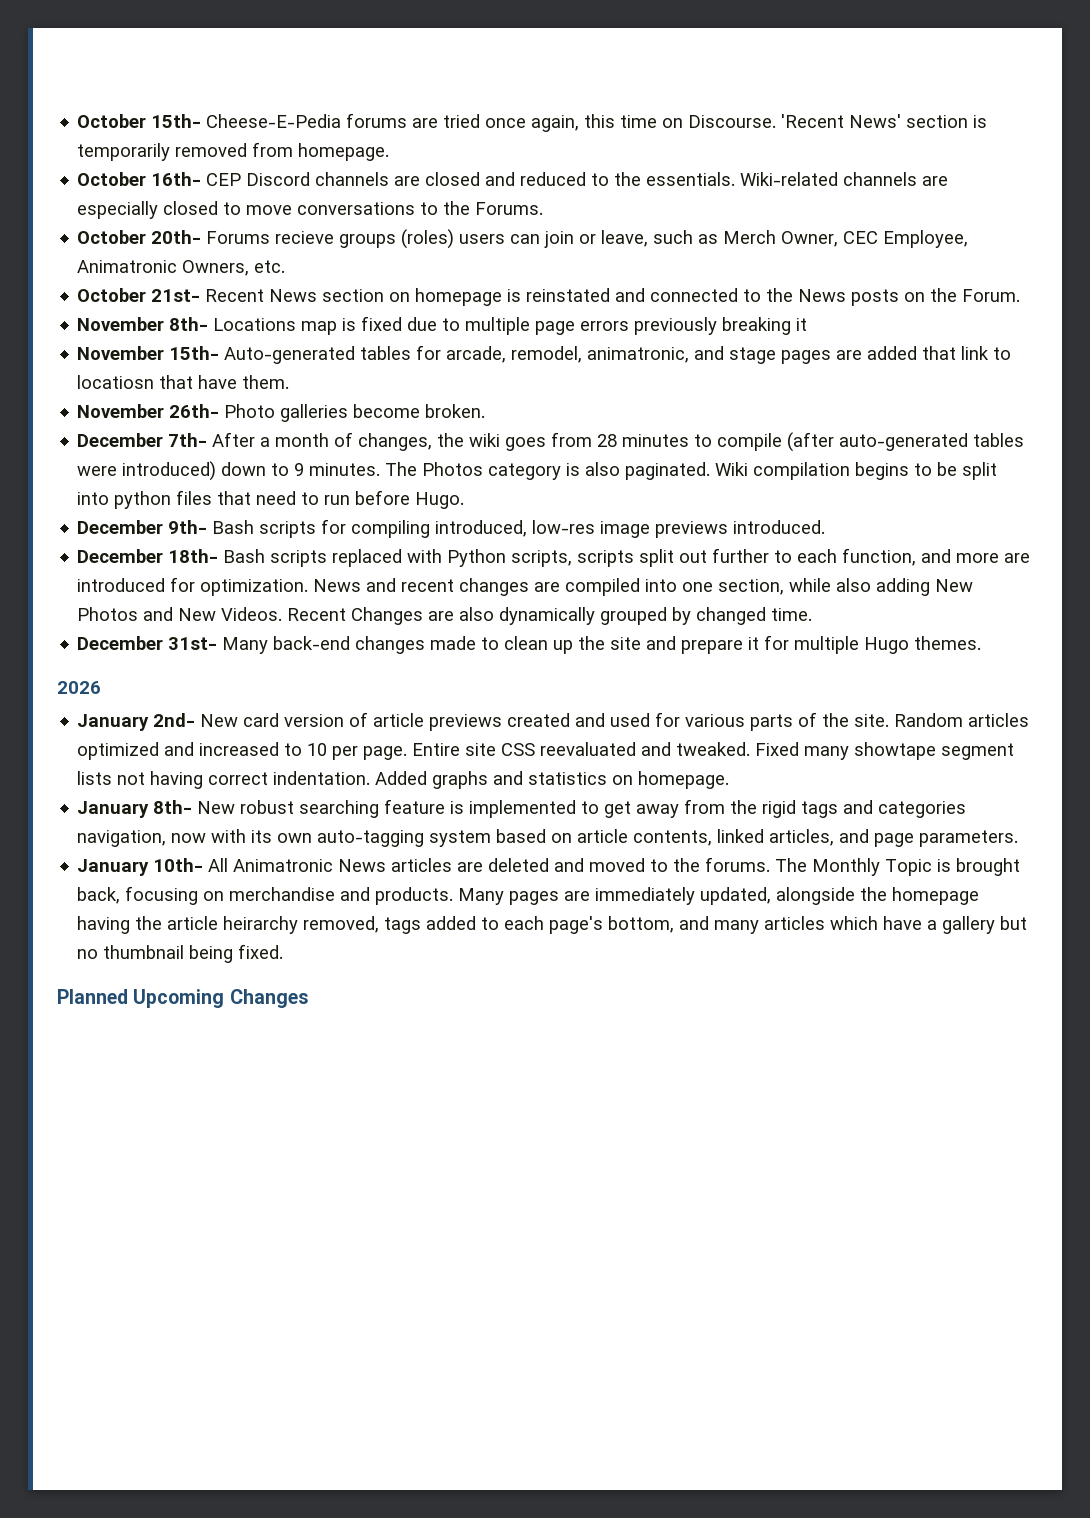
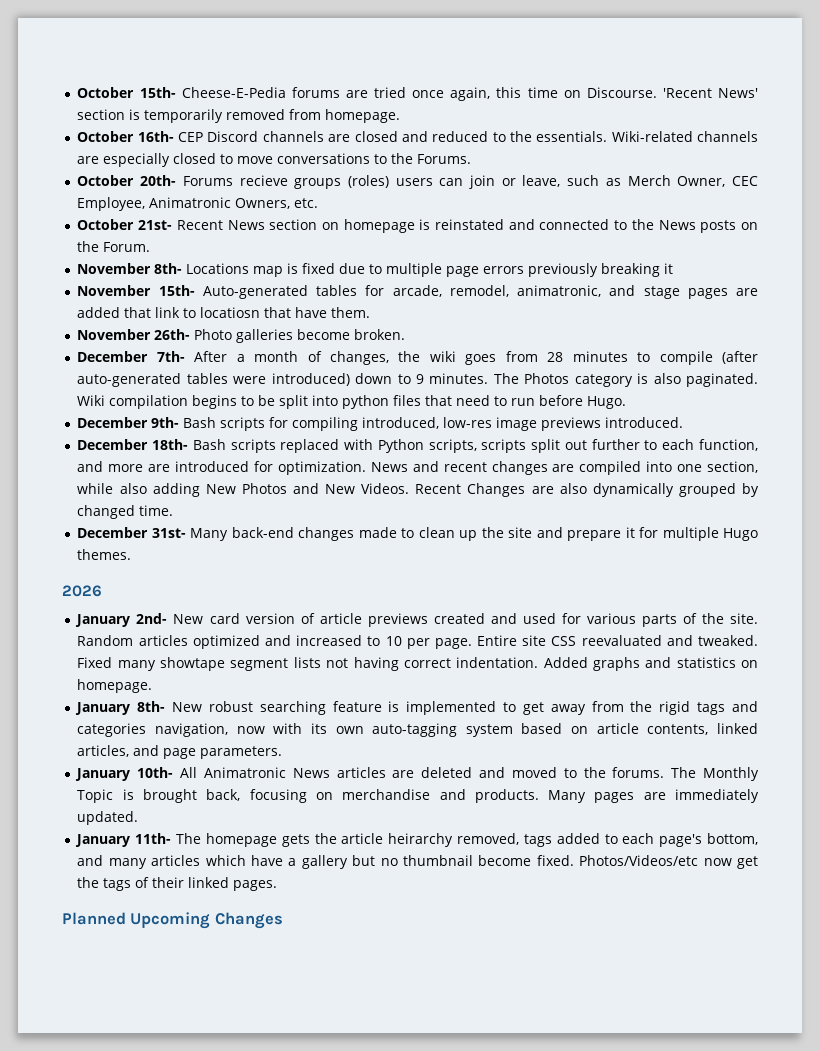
- Many pages are immediately updated, alongside the homepage having the article heirarchy removed, tags added to each page's bottom, and many articles which have a gallery but no thumbnail being fixed.
+ Many pages are immediately updated.
+ January 11th- The homepage gets the article heirarchy removed, tags added to each page's bottom, and many articles which have a gallery but no thumbnail become fixed. Photos/Videos/etc now get the tags of their linked pages.

